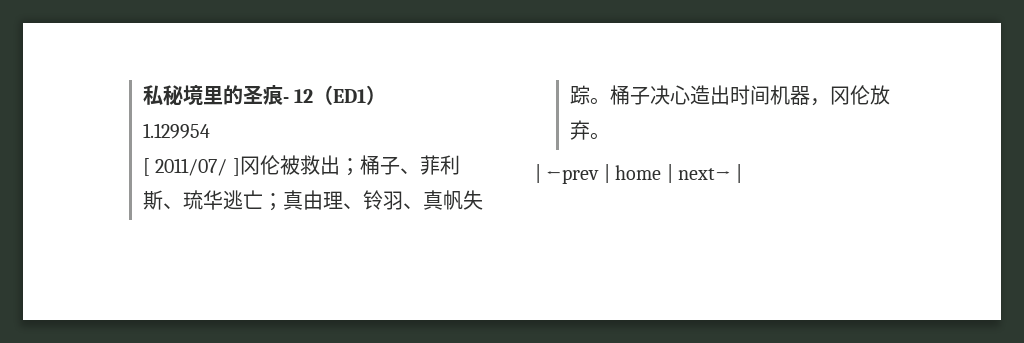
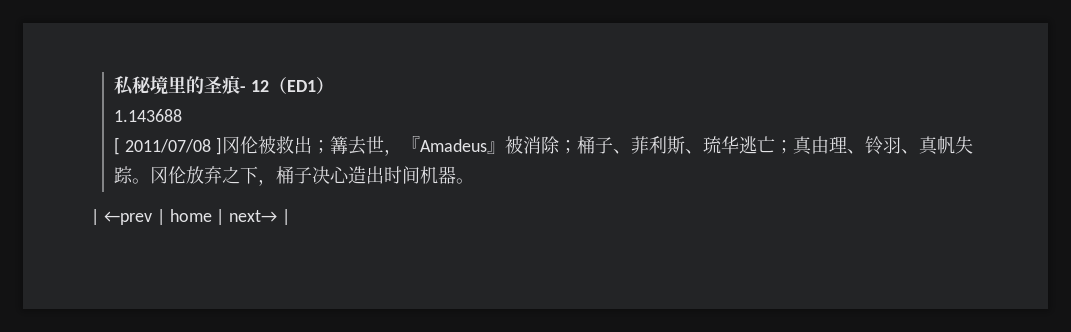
- 1.129954
+ 1.143688
- [ 2011/07/ ]冈伦被救出；桶子、菲利斯、琉华逃亡；真由理、铃羽、真帆失踪。
+ [ 2011/07/08 ]冈伦被救出；篝去世，『Amadeus』被消除；桶子、菲利斯、琉华逃亡；真由理、铃羽、真帆失踪。
- 桶子决心造出时间机器，冈伦放弃。
+ 冈伦放弃之下，桶子决心造出时间机器。

